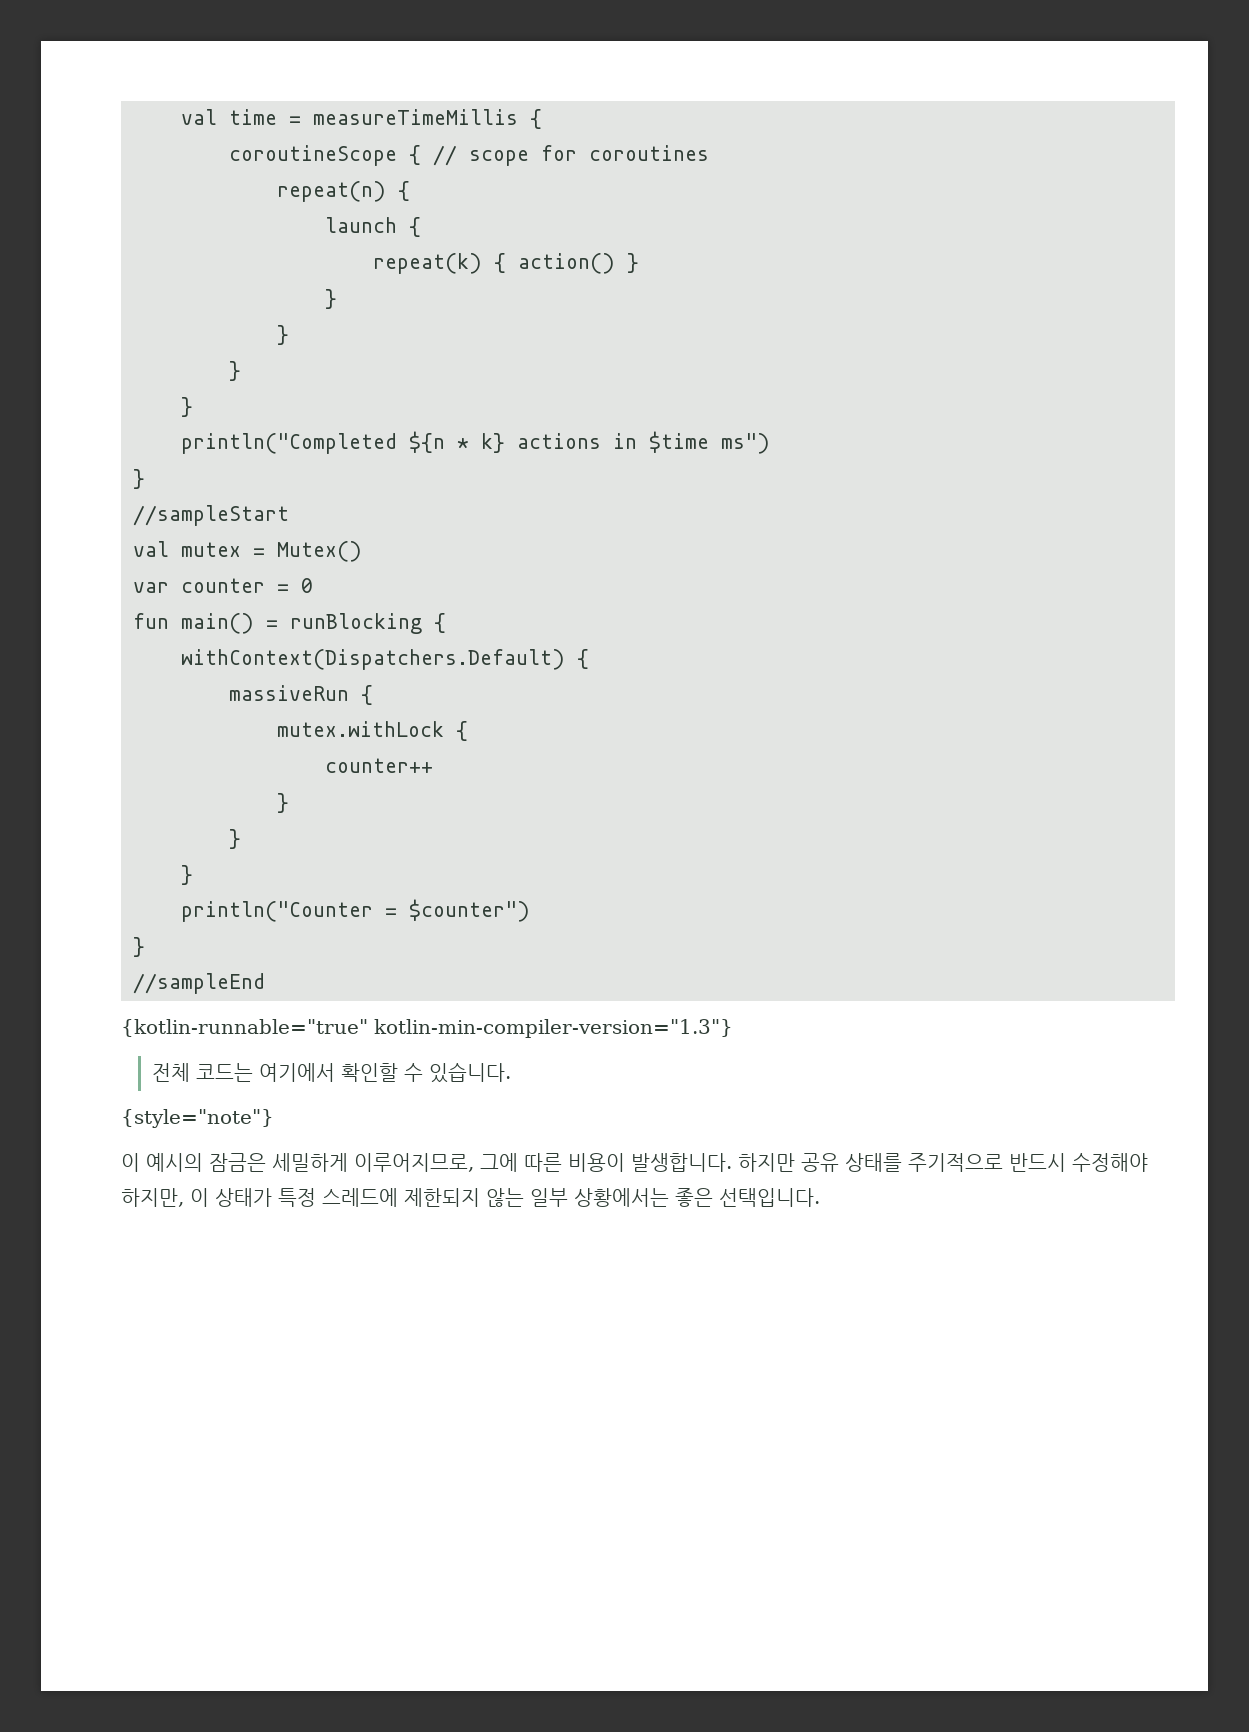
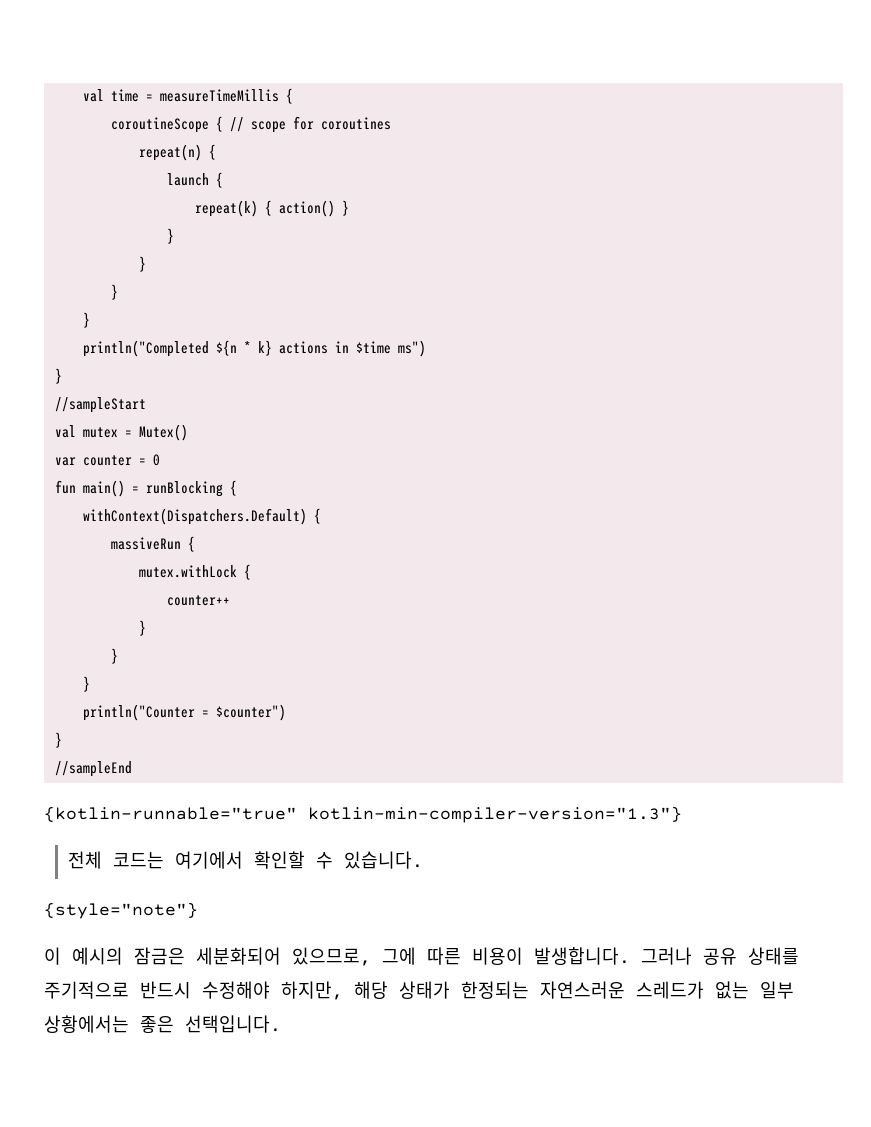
- 이 예시의 잠금은 세밀하게 이루어지므로, 그에 따른 비용이 발생합니다.
+ 이 예시의 잠금은 세분화되어 있으므로, 그에 따른 비용이 발생합니다.
- 하지만 공유 상태를 주기적으로 반드시 수정해야 하지만, 이 상태가 특정 스레드에 제한되지 않는 일부 상황에서는 좋은 선택입니다.
+ 그러나 공유 상태를 주기적으로 반드시 수정해야 하지만, 해당 상태가 한정되는 자연스러운 스레드가 없는 일부 상황에서는 좋은 선택입니다.

